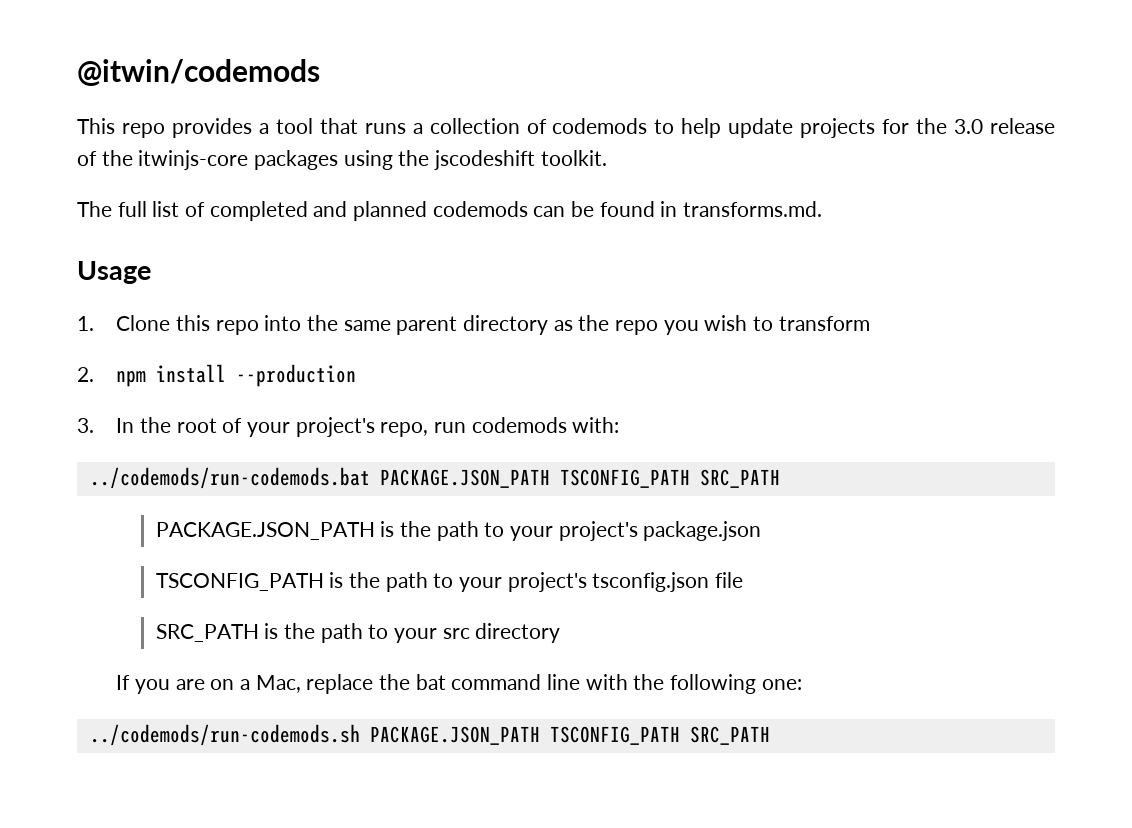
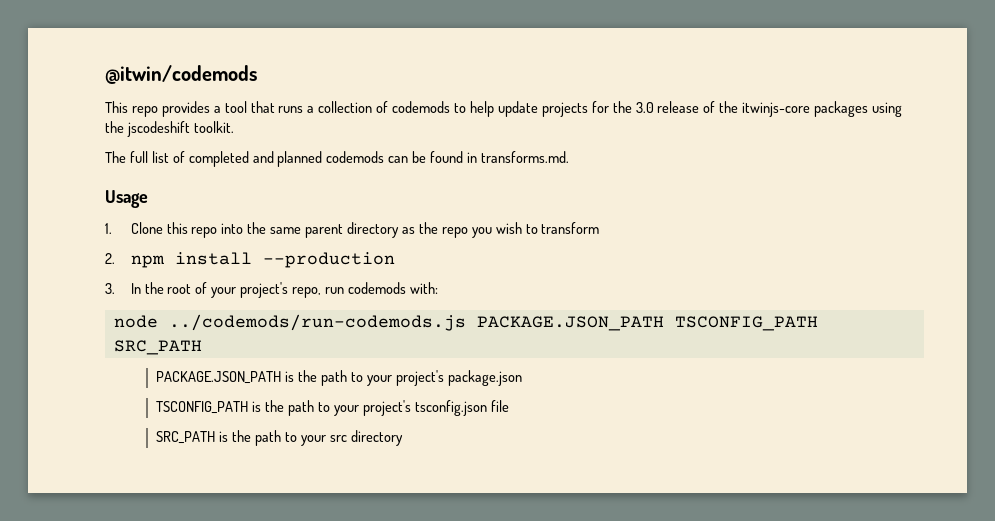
- ../codemods/run-codemods.bat PACKAGE.JSON_PATH TSCONFIG_PATH SRC_PATH
+ node ../codemods/run-codemods.js PACKAGE.JSON_PATH TSCONFIG_PATH SRC_PATH
- If you are on a Mac, replace the bat command line with the following one:
- ../codemods/run-codemods.sh PACKAGE.JSON_PATH TSCONFIG_PATH SRC_PATH

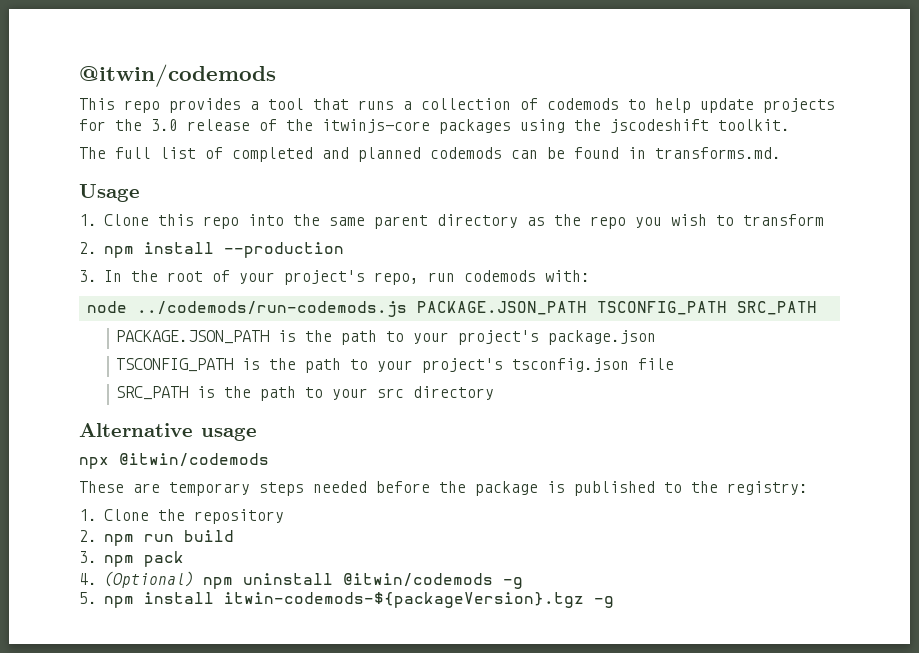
+ Alternative usage
+ npx @itwin/codemods
+ These are temporary steps needed before the package is published to the registry:
+ 1. Clone the repository
+ 2. npm run build
+ 3. npm pack
+ 4. (Optional) npm uninstall @itwin/codemods -g
+ 5. npm install itwin-codemods-${packageVersion}.tgz -g

